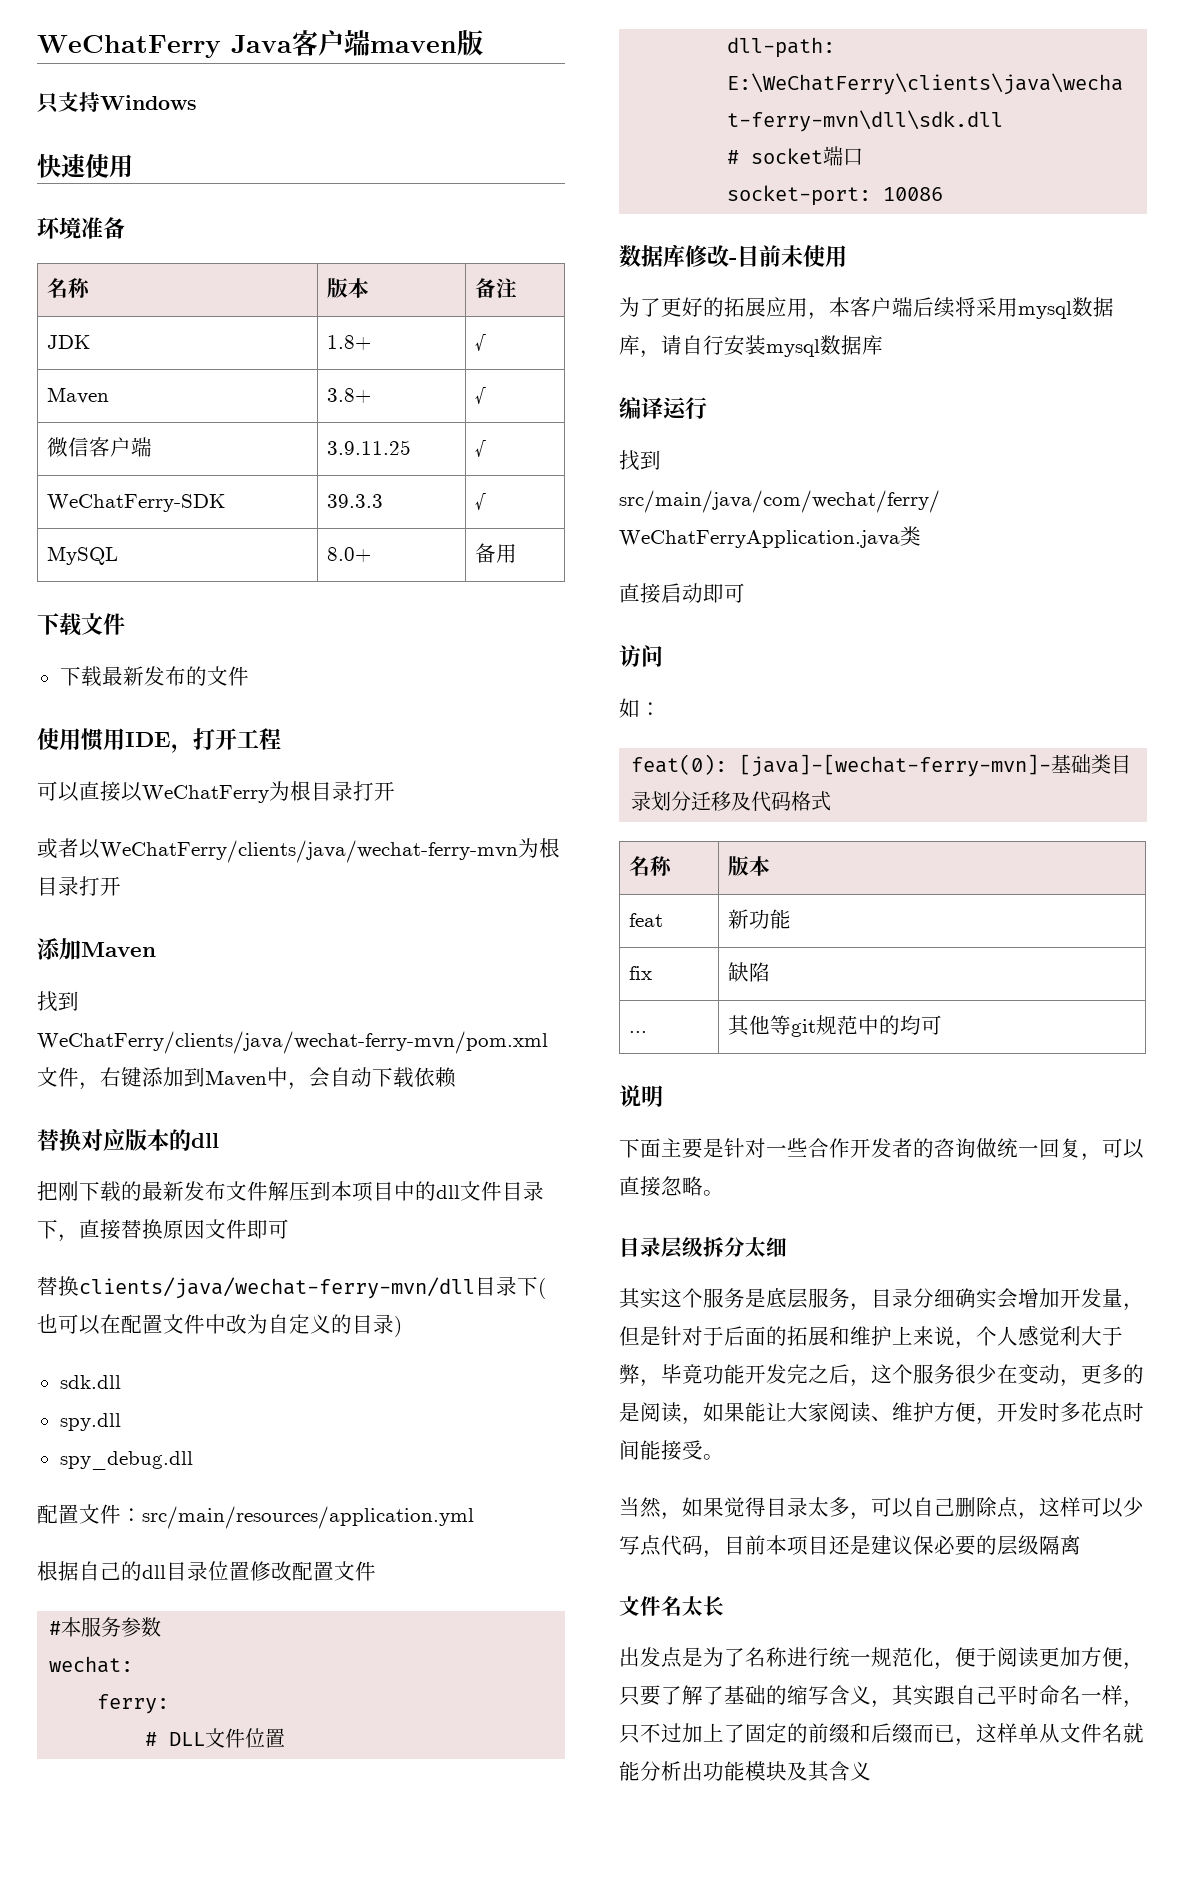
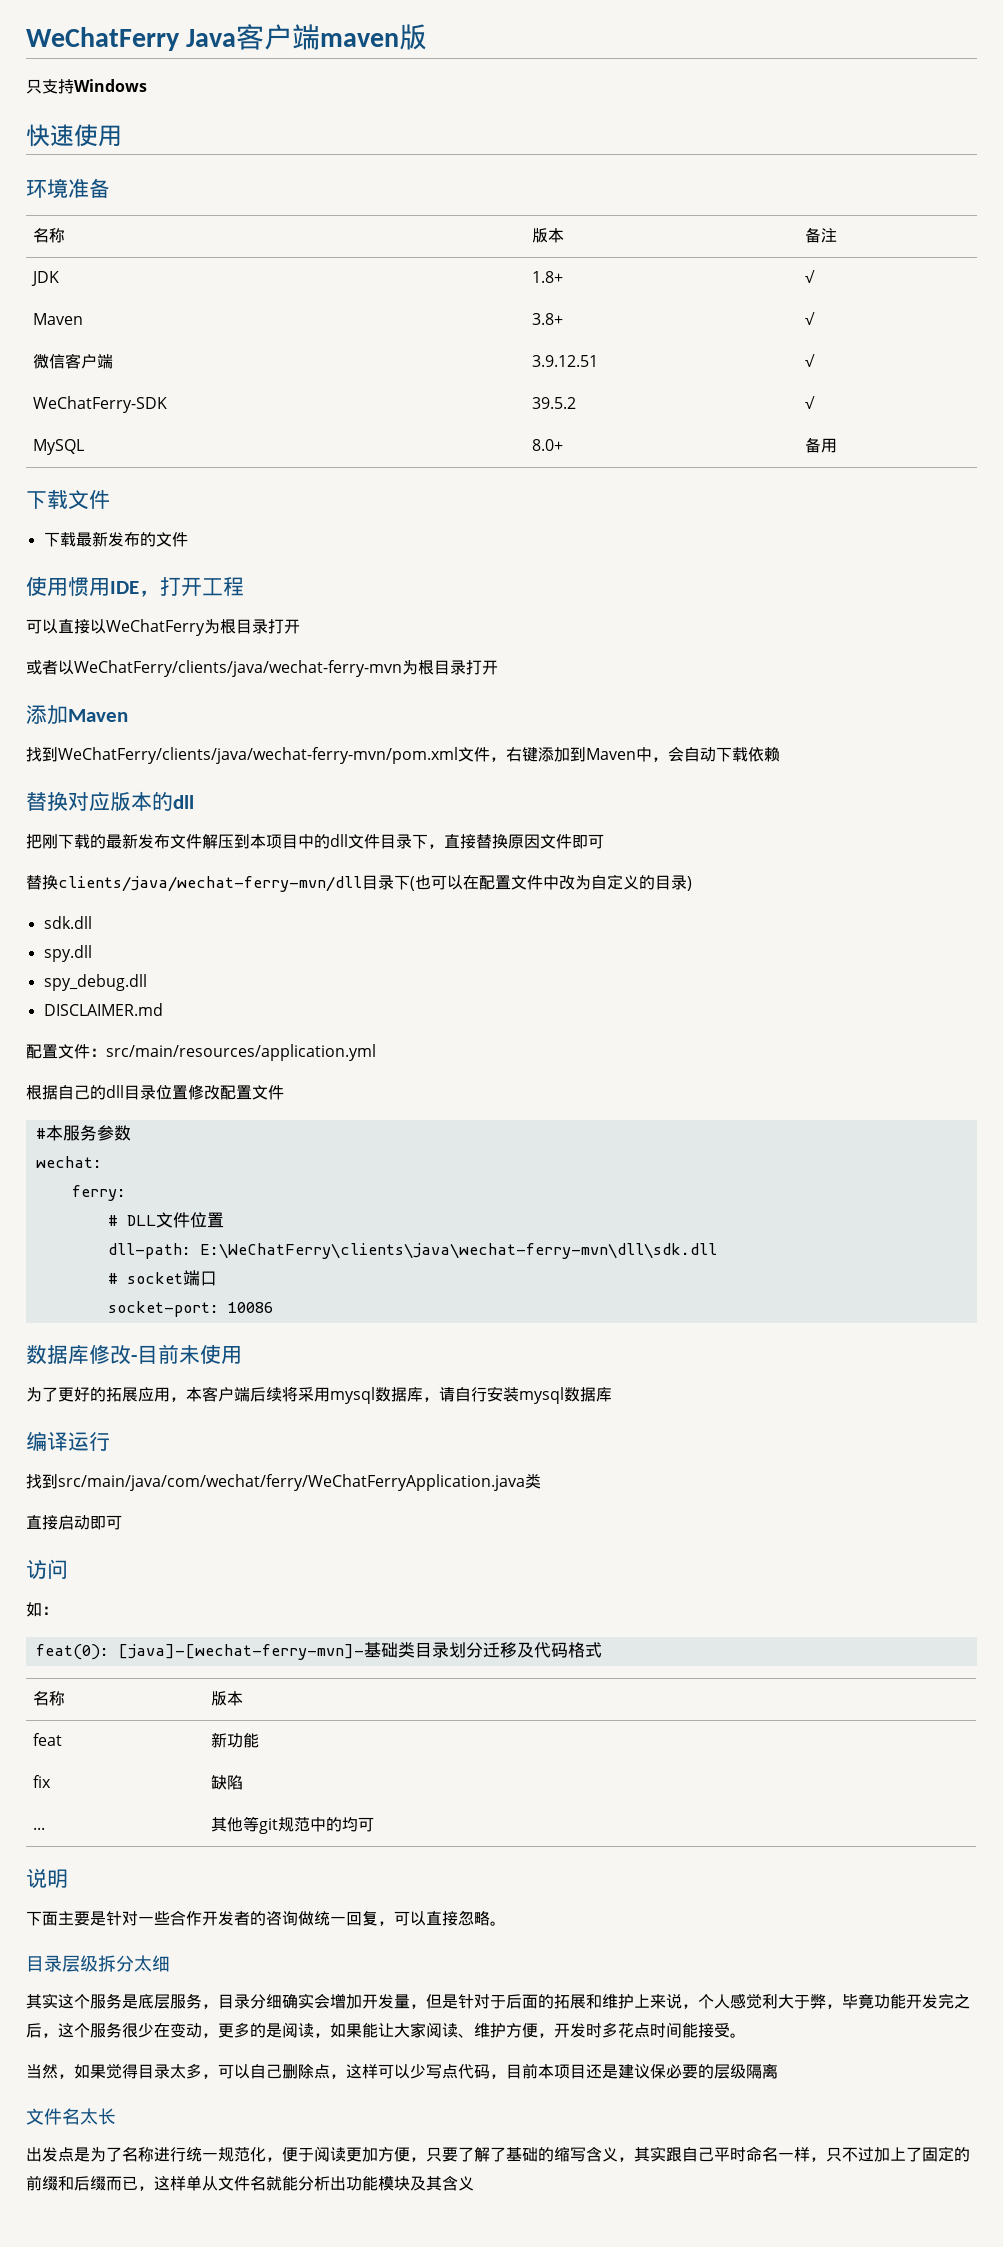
- 微信客户端 | 3.9.11.25 | √
+ 微信客户端 | 3.9.12.51 | √
- WeChatFerry-SDK | 39.3.3 | √
+ WeChatFerry-SDK | 39.5.2 | √
+ DISCLAIMER.md

